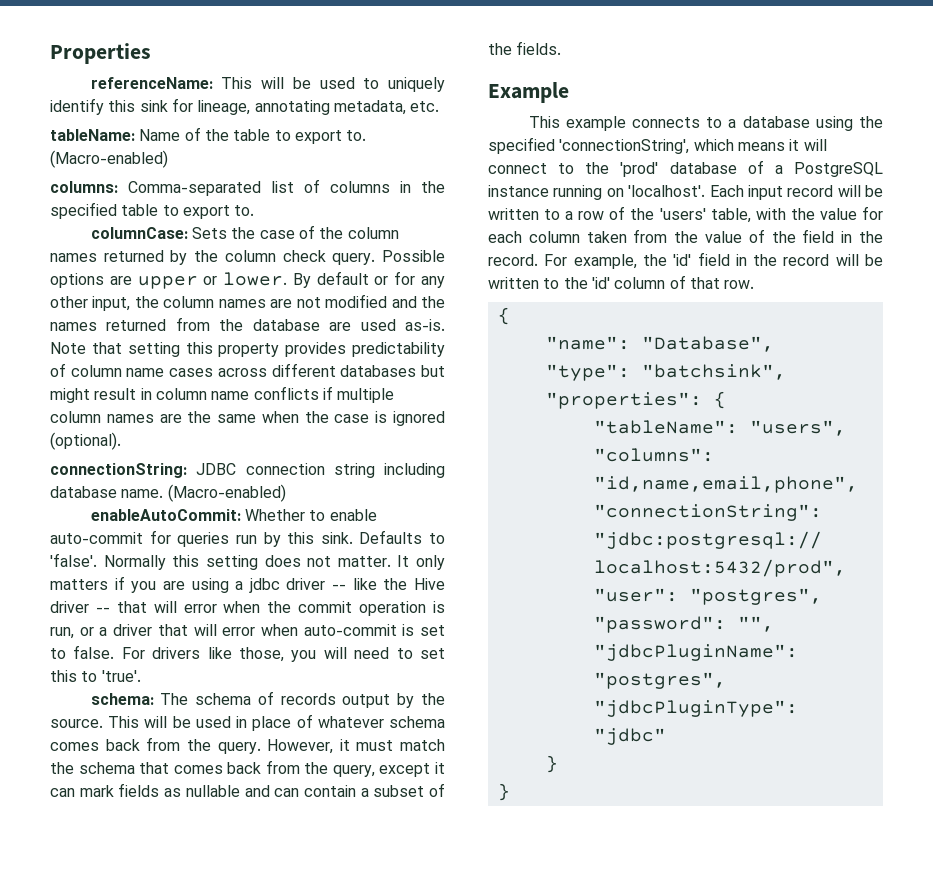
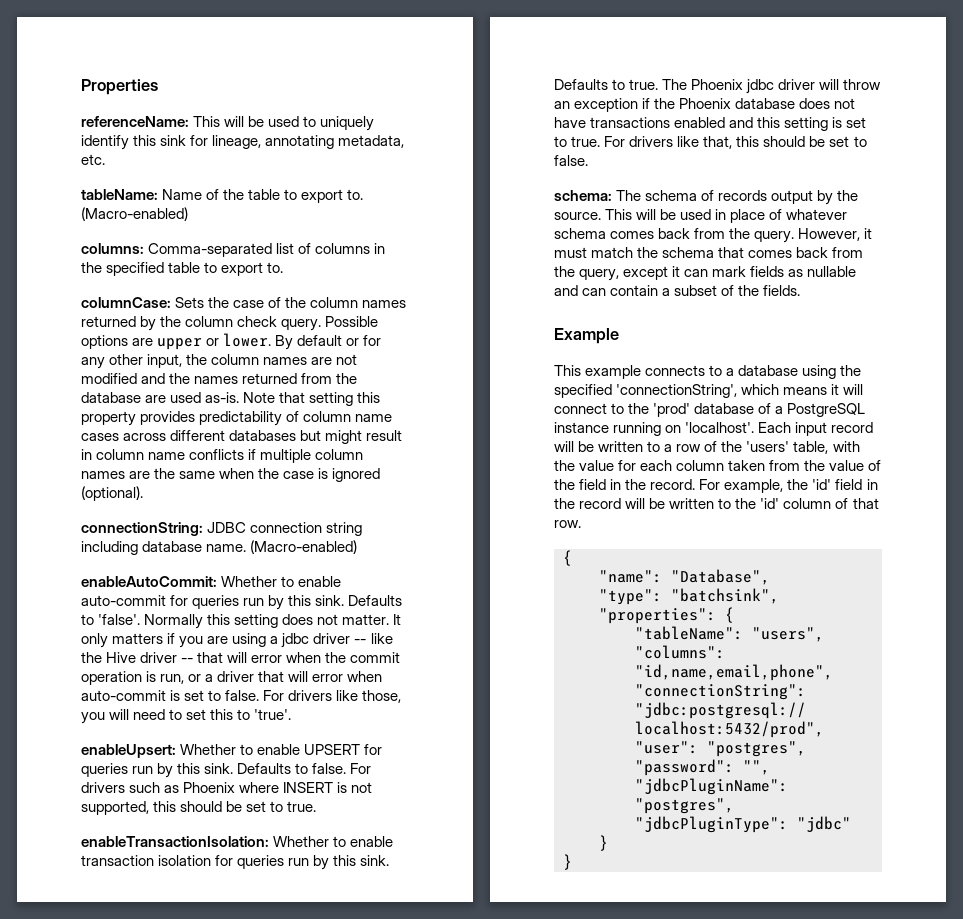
+ enableUpsert: Whether to enable UPSERT for queries run by this sink. Defaults to false. For drivers such as Phoenix where INSERT is not supported, this should be set to true.
+ enableTransactionIsolation: Whether to enable transaction isolation for queries run by this sink. Defaults to true. The Phoenix jdbc driver will throw an exception if the Phoenix database does not have transactions enabled and this setting is set to true. For drivers like that, this should be set to false.

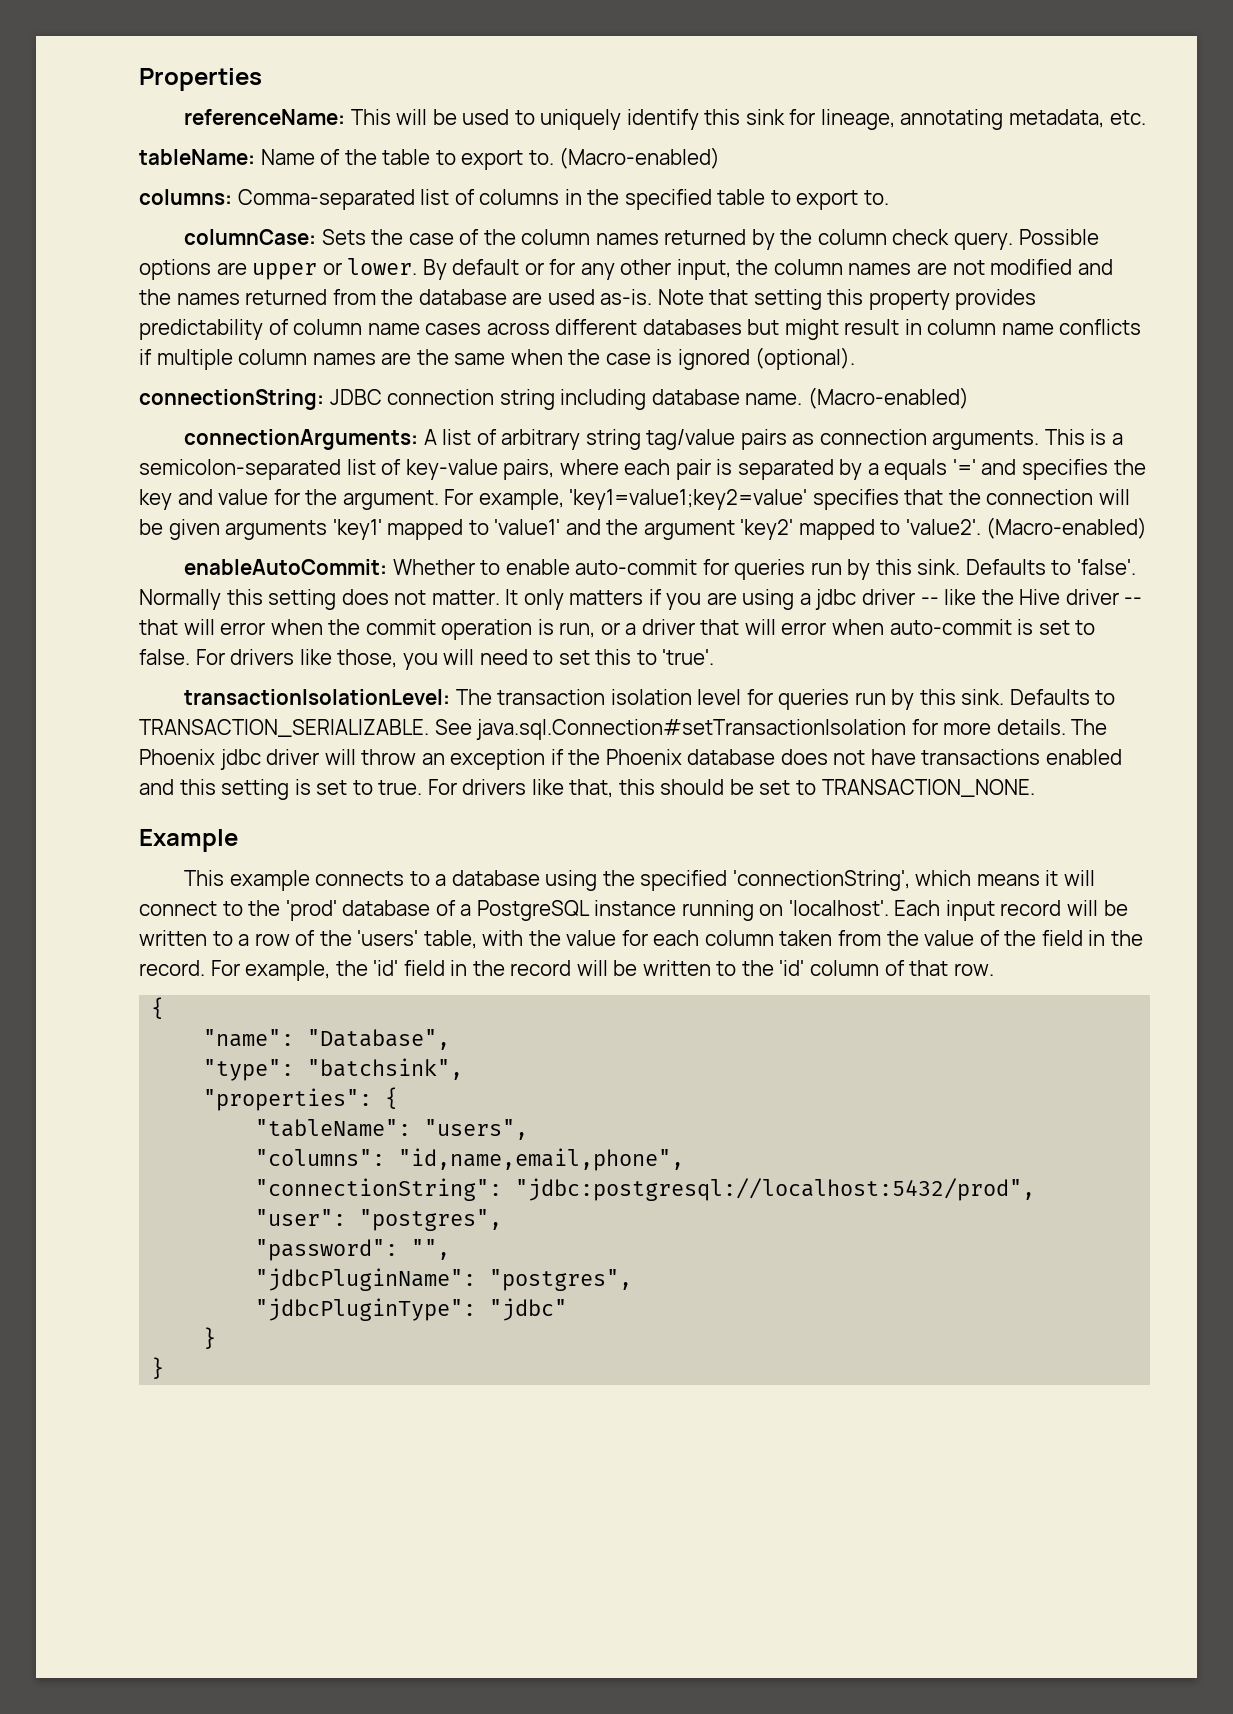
+ connectionArguments: A list of arbitrary string tag/value pairs as connection arguments. This is a semicolon-separated list of key-value pairs, where each pair is separated by a equals '=' and specifies the key and value for the argument. For example, 'key1=value1;key2=value' specifies that the connection will be given arguments 'key1' mapped to 'value1' and the argument 'key2' mapped to 'value2'. (Macro-enabled)
- enableUpsert: Whether to enable UPSERT for queries run by this sink. Defaults to false. For drivers such as Phoenix where INSERT is not supported, this should be set to true.
- enableTransactionIsolation: Whether to enable transaction isolation for queries run by this sink. Defaults to true.
+ transactionIsolationLevel: The transaction isolation level for queries run by this sink. Defaults to TRANSACTION_SERIALIZABLE. See java.sql.Connection#setTransactionIsolation for more details.
- For drivers like that, this should be set to false.
- schema: The schema of records output by the source. This will be used in place of whatever schema comes back from the query. However, it must match the schema that comes back from the query, except it can mark fields as nullable and can contain a subset of the fields.
+ For drivers like that, this should be set to TRANSACTION_NONE.

